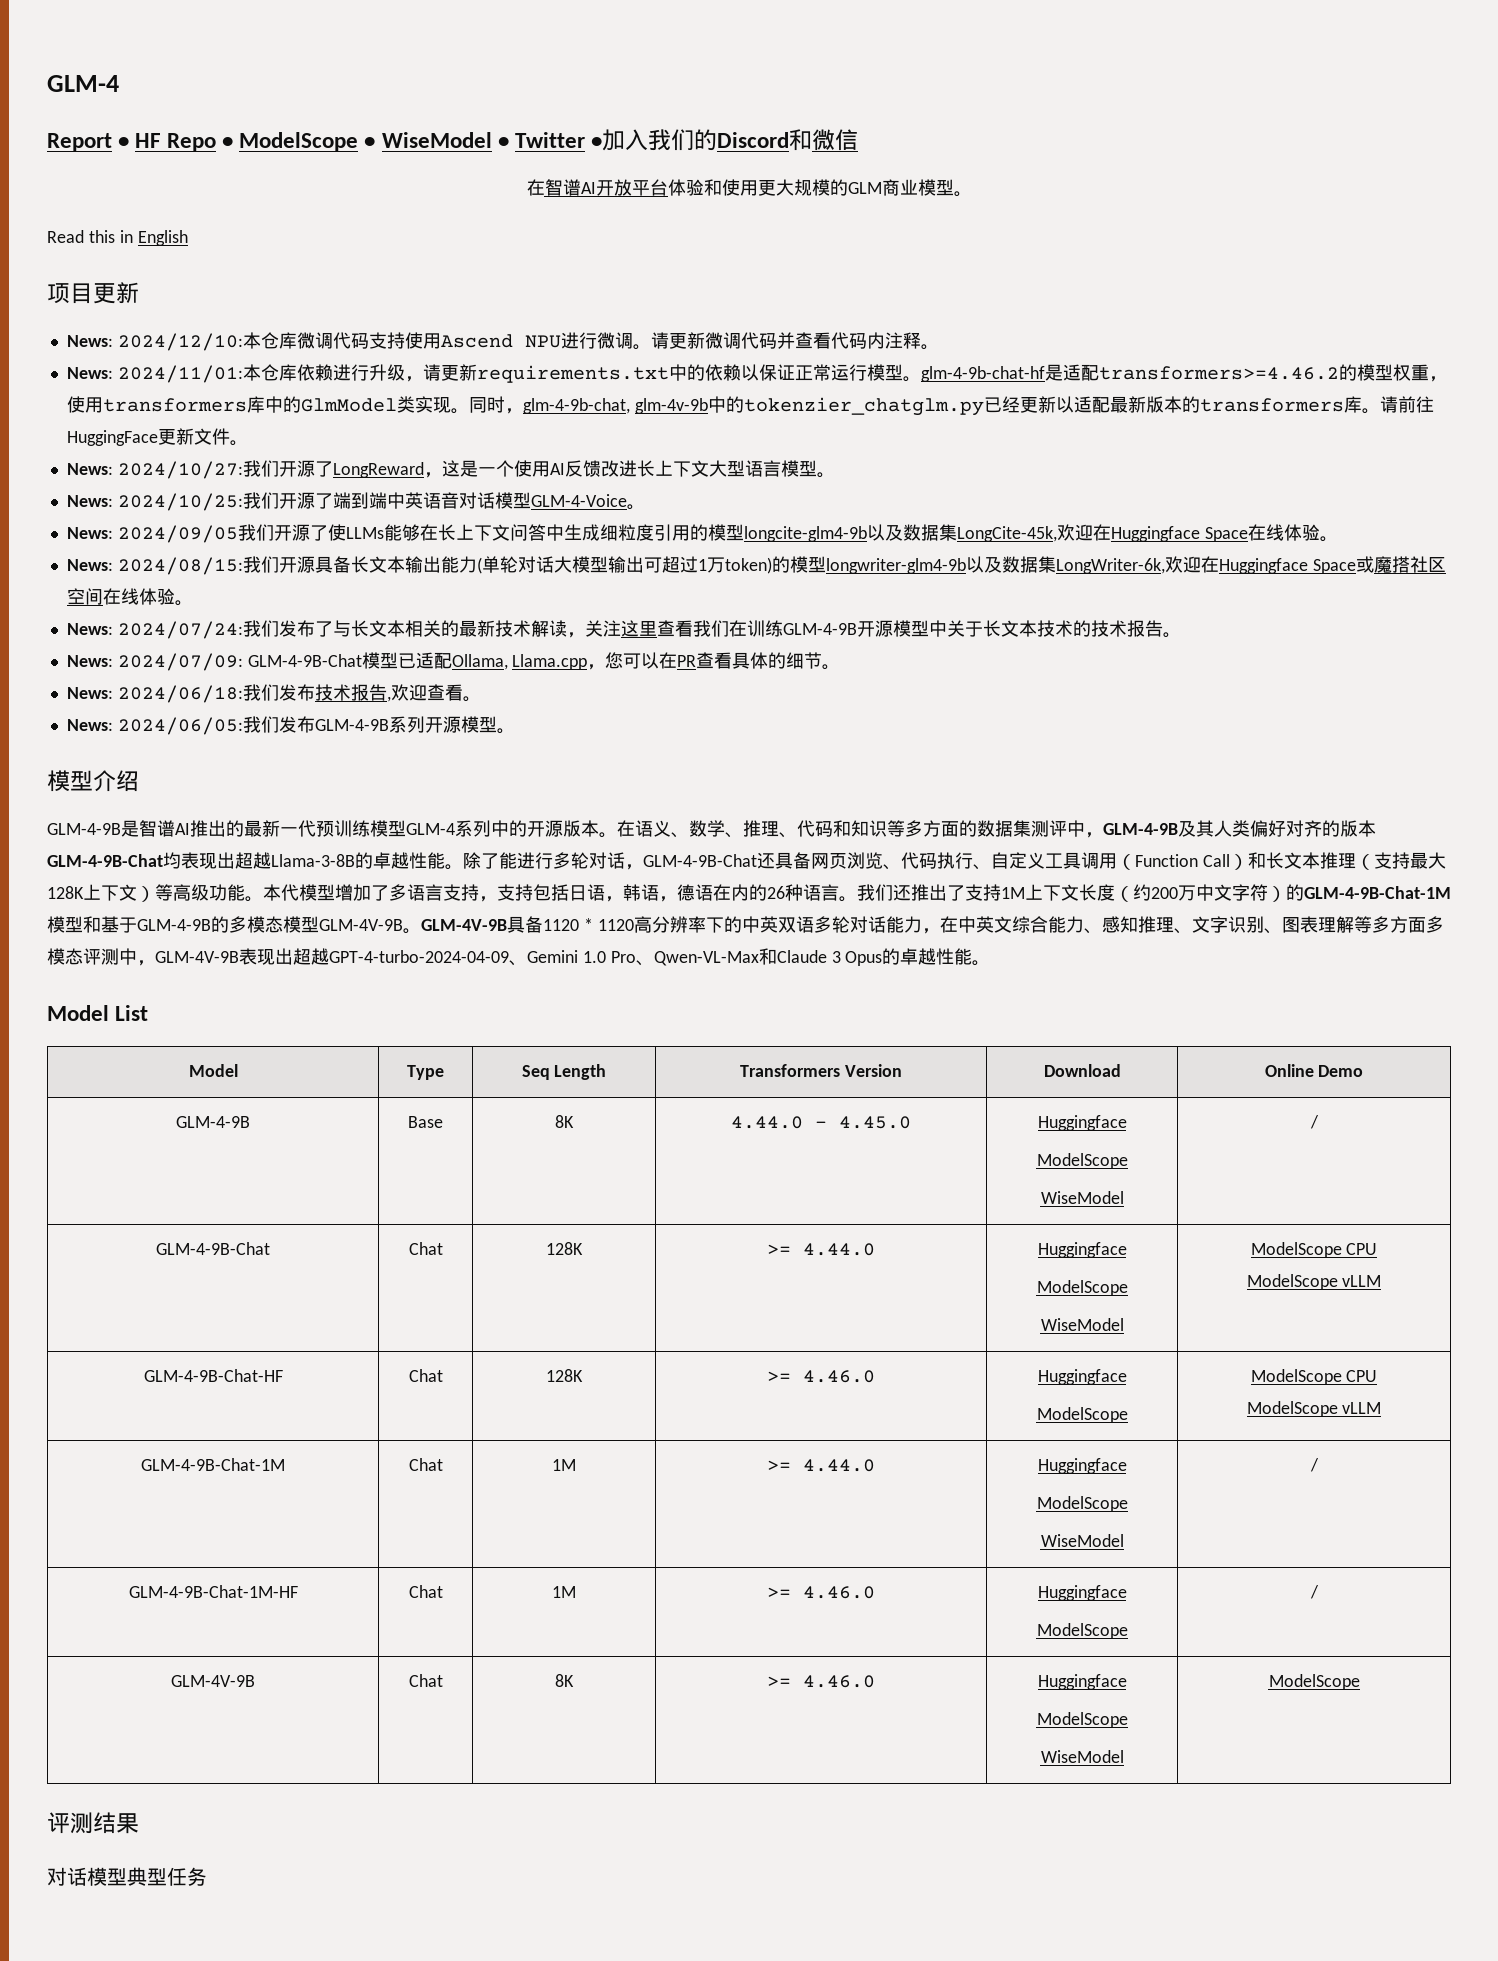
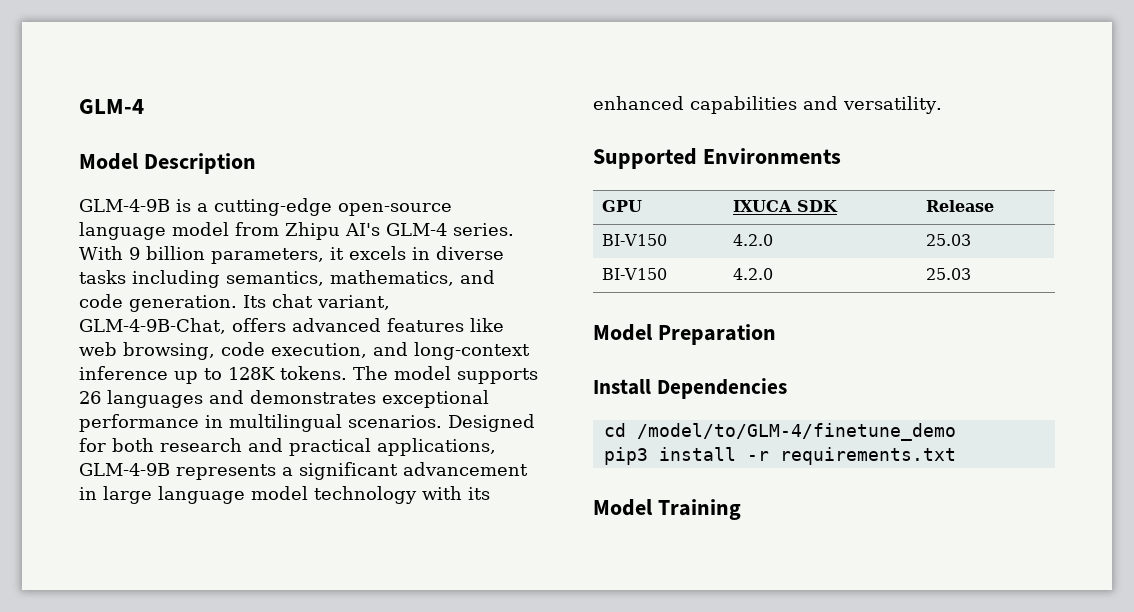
- Report • HF Repo • ModelScope • WiseModel • Twitter •加入我们的Discord和微信
- 在智谱AI开放平台体验和使用更大规模的GLM商业模型。
- Read this in English
- 项目更新
- News: 2024/12/10:本仓库微调代码支持使用Ascend NPU进行微调。请更新微调代码并查看代码内注释。
- News: 2024/11/01:本仓库依赖进行升级，请更新requirements.txt中的依赖以保证正常运行模型。glm-4-9b-chat-hf是适配transformers>=4.46.2的模型权重，使用transformers库中的GlmModel类实现。同时，glm-4-9b-chat, glm-4v-9b中的tokenzier_chatglm.py已经更新以适配最新版本的transformers库。请前往HuggingFace更新文件。
- News: 2024/10/27:我们开源了LongReward，这是一个使用AI反馈改进长上下文大型语言模型。
- News: 2024/10/25:我们开源了端到端中英语音对话模型GLM-4-Voice。
- News: 2024/09/05我们开源了使LLMs能够在长上下文问答中生成细粒度引用的模型longcite-glm4-9b以及数据集LongCite-45k,欢迎在Huggingface Space在线体验。
- News: 2024/08/15:我们开源具备长文本输出能力(单轮对话大模型输出可超过1万token)的模型longwriter-glm4-9b以及数据集LongWriter-6k,欢迎在Huggingface Space或魔搭社区空间在线体验。
- News: 2024/07/24:我们发布了与长文本相关的最新技术解读，关注这里查看我们在训练GLM-4-9B开源模型中关于长文本技术的技术报告。
- News: 2024/07/09: GLM-4-9B-Chat模型已适配Ollama, Llama.cpp，您可以在PR查看具体的细节。
- News: 2024/06/18:我们发布技术报告,欢迎查看。
- News: 2024/06/05:我们发布GLM-4-9B系列开源模型。
- 模型介绍
- GLM-4-9B是智谱AI推出的最新一代预训练模型GLM-4系列中的开源版本。在语义、数学、推理、代码和知识等多方面的数据集测评中，GLM-4-9B及其人类偏好对齐的版本GLM-4-9B-Chat均表现出超越Llama-3-8B的卓越性能。除了能进行多轮对话，GLM-4-9B-Chat还具备网页浏览、代码执行、自定义工具调用（Function Call）和长文本推理（支持最大128K上下文）等高级功能。本代模型增加了多语言支持，支持包括日语，韩语，德语在内的26种语言。我们还推出了支持1M上下文长度（约200万中文字符）的GLM-4-9B-Chat-1M模型和基于GLM-4-9B的多模态模型GLM-4V-9B。GLM-4V-9B具备1120 * 1120高分辨率下的中英双语多轮对话能力，在中英文综合能力、感知推理、文字识别、图表理解等多方面多模态评测中，GLM-4V-9B表现出超越GPT-4-turbo-2024-04-09、Gemini 1.0 Pro、Qwen-VL-Max和Claude 3 Opus的卓越性能。
- Model List
- Model | Type | Seq Length | Transformers Version | Download | Online Demo
- GLM-4-9B | Base | 8K | 4.44.0 - 4.45.0 | Huggingface
- ModelScope
- WiseModel | /
- GLM-4-9B-Chat | Chat | 128K | >= 4.44.0 | Huggingface
- ModelScope
- WiseModel | ModelScope CPU
- ModelScope vLLM
- GLM-4-9B-Chat-HF | Chat | 128K | >= 4.46.0 | Huggingface
- ModelScope | ModelScope CPU
- ModelScope vLLM
- GLM-4-9B-Chat-1M | Chat | 1M | >= 4.44.0 | Huggingface
- ModelScope
- WiseModel | /
- GLM-4-9B-Chat-1M-HF | Chat | 1M | >= 4.46.0 | Huggingface
- ModelScope | /
- GLM-4V-9B | Chat | 8K | >= 4.46.0 | Huggingface
- ModelScope
- WiseModel | ModelScope
- 评测结果
- 对话模型典型任务
+ Model Description
+ GLM-4-9B is a cutting-edge open-source language model from Zhipu AI's GLM-4 series. With 9 billion parameters, it excels in diverse tasks including semantics, mathematics, and code generation. Its chat variant, GLM-4-9B-Chat, offers advanced features like web browsing, code execution, and long-context inference up to 128K tokens. The model supports 26 languages and demonstrates exceptional performance in multilingual scenarios. Designed for both research and practical applications, GLM-4-9B represents a significant advancement in large language model technology with its enhanced capabilities and versatility.
+ Supported Environments
+ GPU | IXUCA SDK | Release
+ BI-V150 | 4.2.0 | 25.03
+ BI-V150 | 4.2.0 | 25.03
+ Model Preparation
+ Install Dependencies
+ cd /model/to/GLM-4/finetune_demo
+ pip3 install -r requirements.txt
+ Model Training

